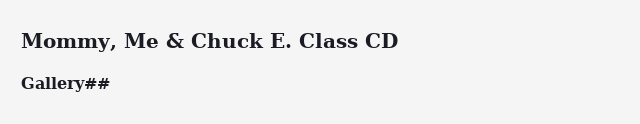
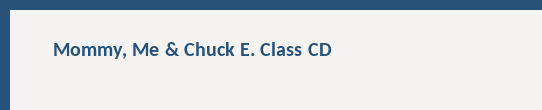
- Gallery##

